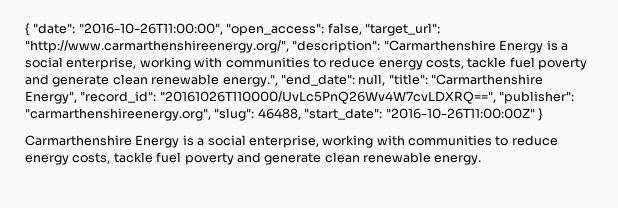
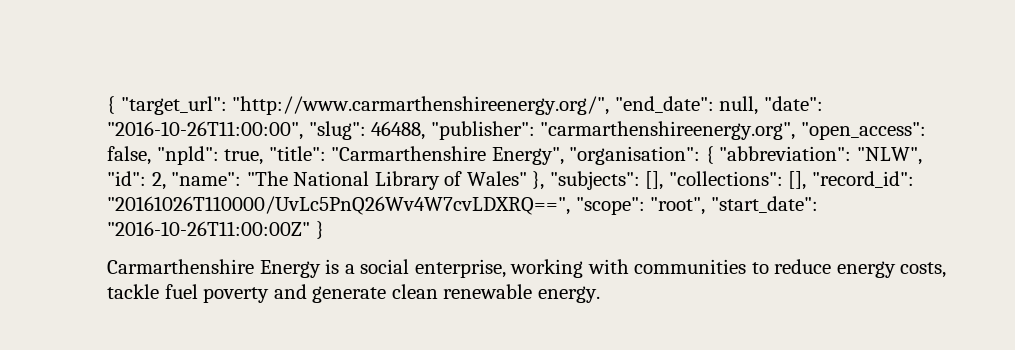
- { "date": "2016-10-26T11:00:00", "open_access": false, "target_url": "http://www.carmarthenshireenergy.org/", "description": "Carmarthenshire Energy is a social enterprise, working with communities to reduce energy costs, tackle fuel poverty and generate clean renewable energy.", "end_date": null, "title": "Carmarthenshire Energy", "record_id": "20161026T110000/UvLc5PnQ26Wv4W7cvLDXRQ==", "publisher": "carmarthenshireenergy.org", "slug": 46488, "start_date": "2016-10-26T11:00:00Z" }
+ { "target_url": "http://www.carmarthenshireenergy.org/", "end_date": null, "date": "2016-10-26T11:00:00", "slug": 46488, "publisher": "carmarthenshireenergy.org", "open_access": false, "npld": true, "title": "Carmarthenshire Energy", "organisation": { "abbreviation": "NLW", "id": 2, "name": "The National Library of Wales" }, "subjects": [], "collections": [], "record_id": "20161026T110000/UvLc5PnQ26Wv4W7cvLDXRQ==", "scope": "root", "start_date": "2016-10-26T11:00:00Z" }

